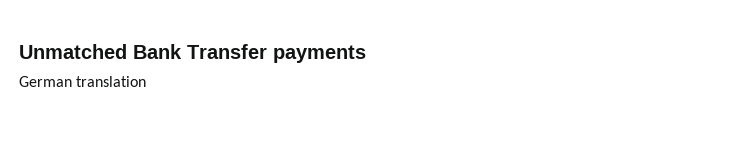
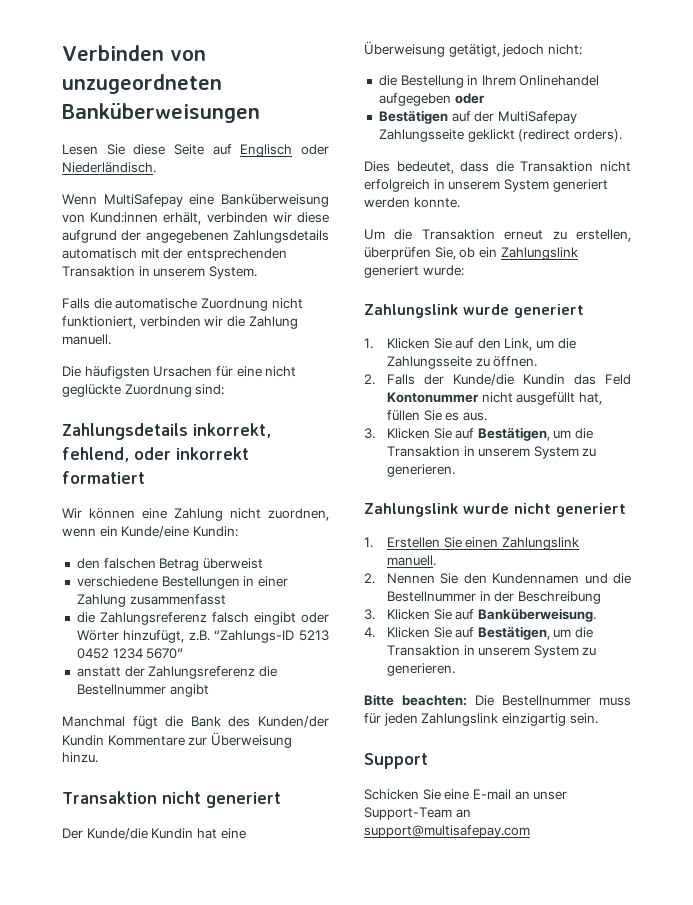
- Unmatched Bank Transfer payments
- German translation
+ Verbinden von unzugeordneten Banküberweisungen
+ Lesen Sie diese Seite auf Englisch oder Niederländisch.
+ Wenn MultiSafepay eine Banküberweisung von Kund:innen erhält, verbinden wir diese aufgrund der angegebenen Zahlungsdetails automatisch mit der entsprechenden Transaktion in unserem System.
+ Falls die automatische Zuordnung nicht funktioniert, verbinden wir die Zahlung manuell.
+ Die häufigsten Ursachen für eine nicht geglückte Zuordnung sind:
+ Zahlungsdetails inkorrekt, fehlend, oder inkorrekt formatiert
+ Wir können eine Zahlung nicht zuordnen, wenn ein Kunde/eine Kundin:
+ den falschen Betrag überweist
+ verschiedene Bestellungen in einer Zahlung zusammenfasst
+ die Zahlungsreferenz falsch eingibt oder Wörter hinzufügt, z.B. “Zahlungs-ID 5213 0452 1234 5670”
+ anstatt der Zahlungsreferenz die Bestellnummer angibt
+ Manchmal fügt die Bank des Kunden/der Kundin Kommentare zur Überweisung hinzu.
+ Transaktion nicht generiert
+ Der Kunde/die Kundin hat eine Überweisung getätigt, jedoch nicht:
+ die Bestellung in Ihrem Onlinehandel aufgegeben oder
+ Bestätigen auf der MultiSafepay Zahlungsseite geklickt (redirect orders).
+ Dies bedeutet, dass die Transaktion nicht erfolgreich in unserem System generiert werden konnte.
+ Um die Transaktion erneut zu erstellen, überprüfen Sie, ob ein Zahlungslink generiert wurde:
+ Zahlungslink wurde generiert
+ 1. Klicken Sie auf den Link, um die Zahlungsseite zu öffnen.
+ 2. Falls der Kunde/die Kundin das Feld Kontonummer nicht ausgefüllt hat, füllen Sie es aus.
+ 3. Klicken Sie auf Bestätigen, um die Transaktion in unserem System zu generieren.
+ Zahlungslink wurde nicht generiert
+ 1. Erstellen Sie einen Zahlungslink manuell.
+ 2. Nennen Sie den Kundennamen und die Bestellnummer in der Beschreibung
+ 3. Klicken Sie auf Banküberweisung.
+ 4. Klicken Sie auf Bestätigen, um die Transaktion in unserem System zu generieren.
+ Bitte beachten: Die Bestellnummer muss für jeden Zahlungslink einzigartig sein.
+ Support
+ Schicken Sie eine E-mail an unser Support-Team an support@multisafepay.com

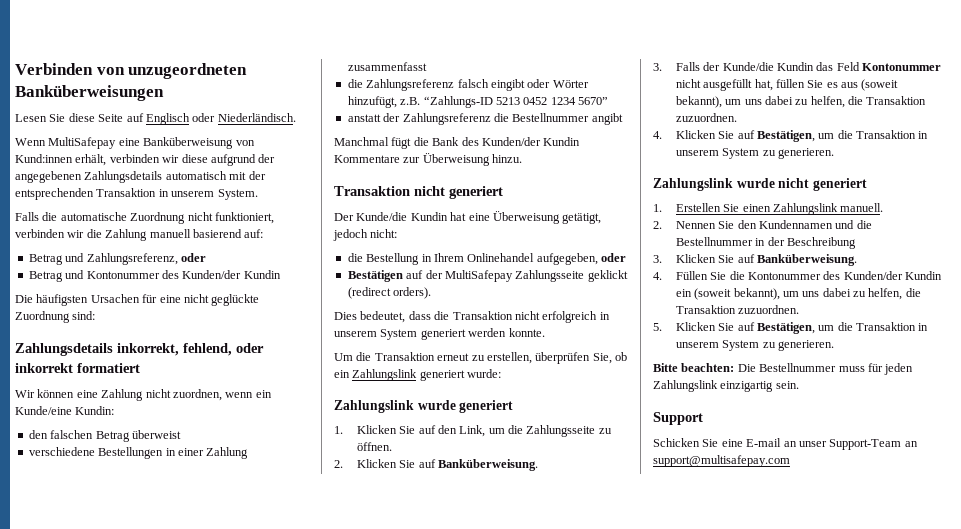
- Falls die automatische Zuordnung nicht funktioniert, verbinden wir die Zahlung manuell.
+ Falls die automatische Zuordnung nicht funktioniert, verbinden wir die Zahlung manuell basierend auf:
+ Betrag und Zahlungsreferenz, oder
+ Betrag und Kontonummer des Kunden/der Kundin
- die Bestellung in Ihrem Onlinehandel aufgegeben oder
+ die Bestellung in Ihrem Onlinehandel aufgegeben, oder
- 2. Falls der Kunde/die Kundin das Feld Kontonummer nicht ausgefüllt hat, füllen Sie es aus.
- 3. Klicken Sie auf Bestätigen, um die Transaktion in unserem System zu generieren.
+ 2. Klicken Sie auf Banküberweisung.
+ 3. Falls der Kunde/die Kundin das Feld Kontonummer nicht ausgefüllt hat, füllen Sie es aus (soweit bekannt), um uns dabei zu helfen, die Transaktion zuzuordnen.
+ 4. Klicken Sie auf Bestätigen, um die Transaktion in unserem System zu generieren.
- 4. Klicken Sie auf Bestätigen, um die Transaktion in unserem System zu generieren.
+ 4. Füllen Sie die Kontonummer des Kunden/der Kundin ein (soweit bekannt), um uns dabei zu helfen, die Transaktion zuzuordnen.
+ 5. Klicken Sie auf Bestätigen, um die Transaktion in unserem System zu generieren.

